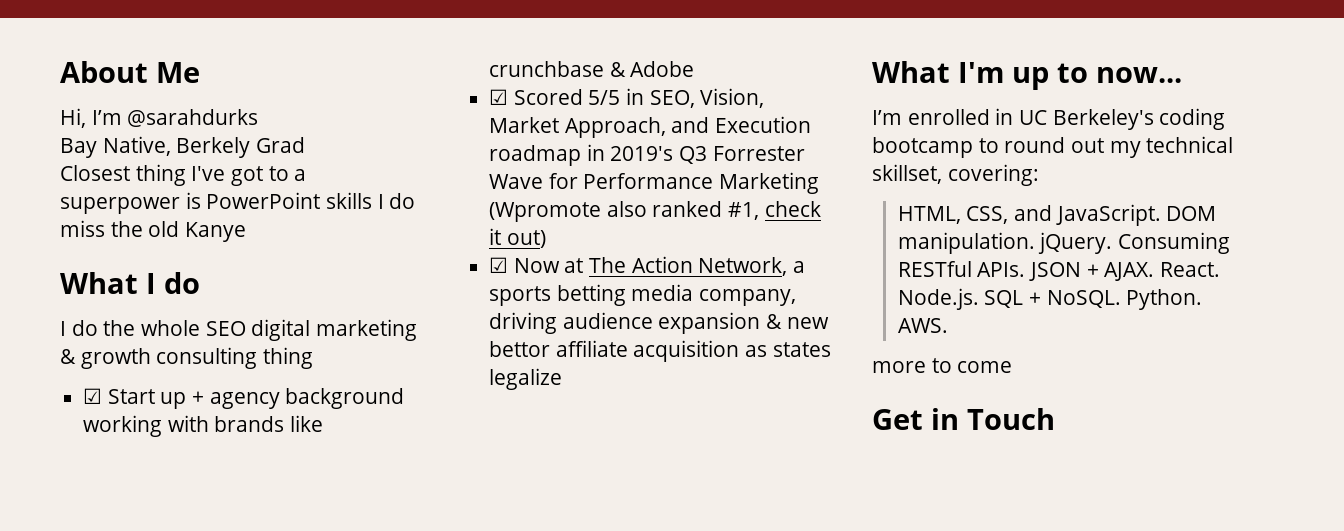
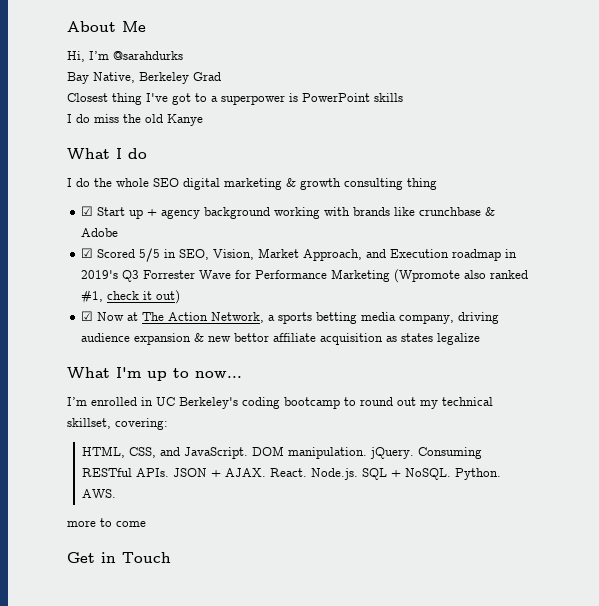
- Bay Native, Berkely Grad
+ Bay Native, Berkeley Grad
- Closest thing I've got to a superpower is PowerPoint skills I do miss the old Kanye
+ Closest thing I've got to a superpower is PowerPoint skills
+ I do miss the old Kanye

